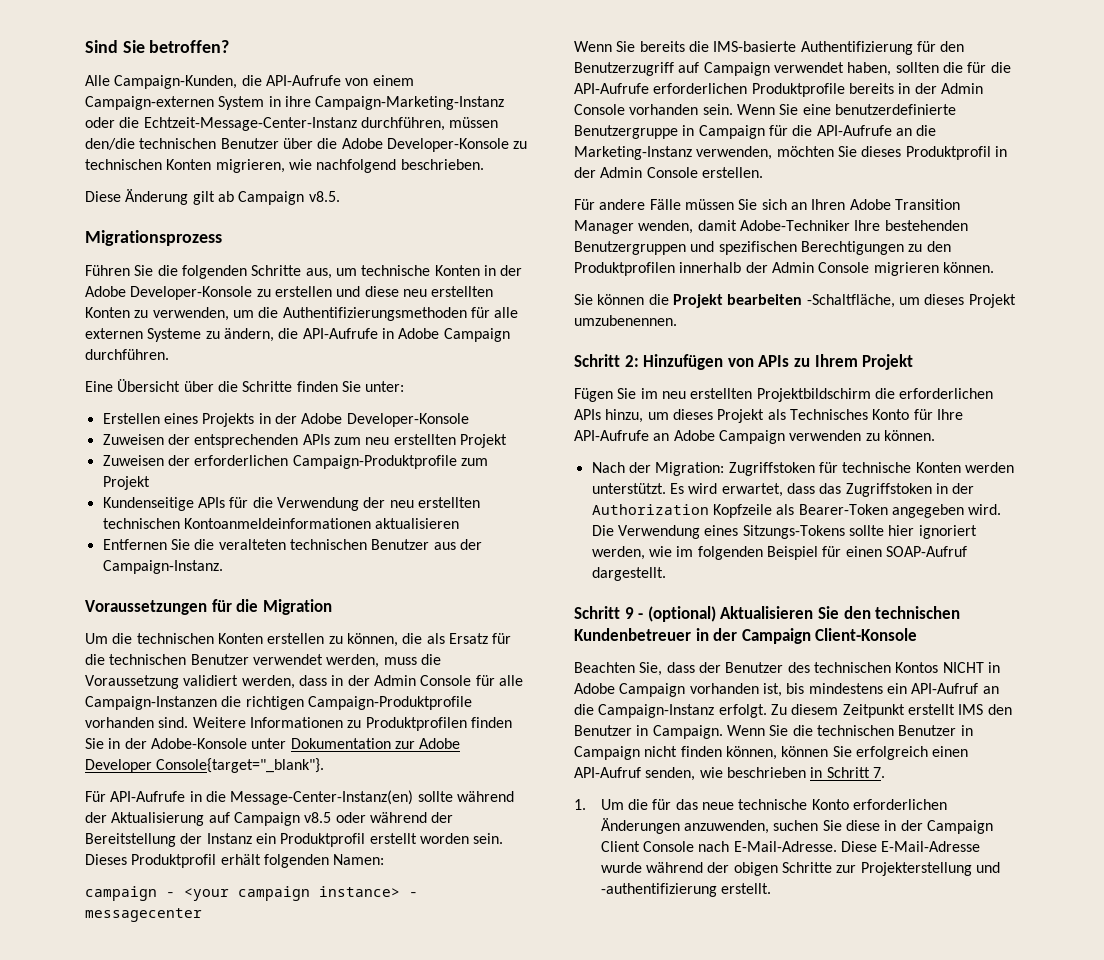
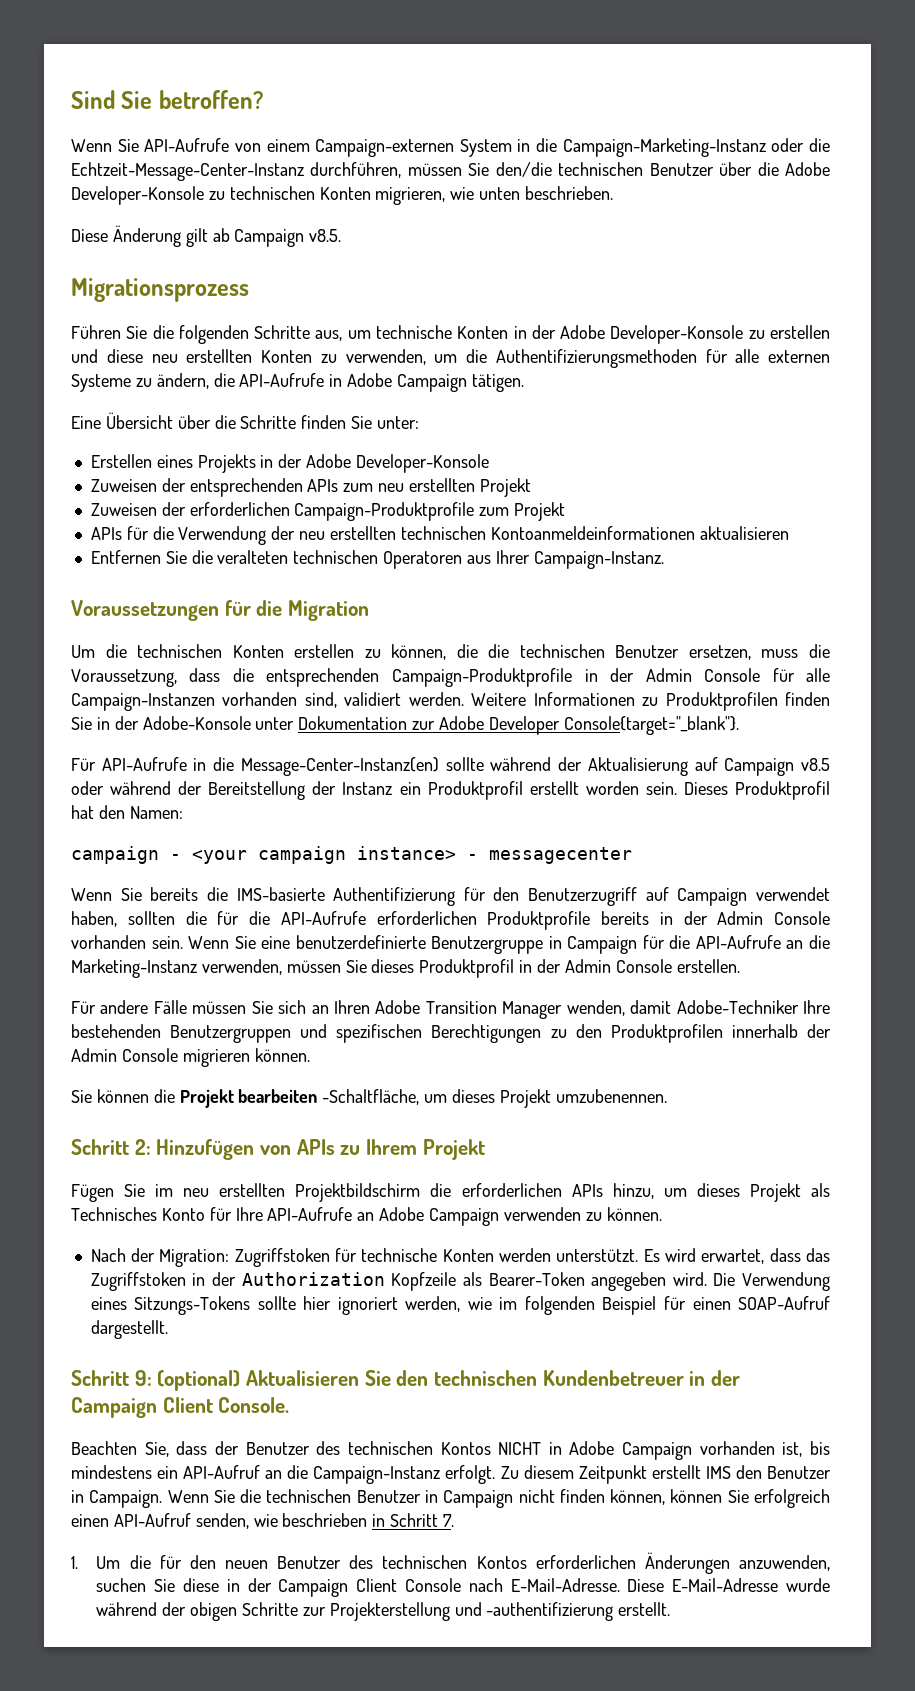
- Alle Campaign-Kunden, die API-Aufrufe von einem Campaign-externen System in ihre Campaign-Marketing-Instanz oder die Echtzeit-Message-Center-Instanz durchführen, müssen den/die technischen Benutzer über die Adobe Developer-Konsole zu technischen Konten migrieren, wie nachfolgend beschrieben.
+ Wenn Sie API-Aufrufe von einem Campaign-externen System in die Campaign-Marketing-Instanz oder die Echtzeit-Message-Center-Instanz durchführen, müssen Sie den/die technischen Benutzer über die Adobe Developer-Konsole zu technischen Konten migrieren, wie unten beschrieben.
- Führen Sie die folgenden Schritte aus, um technische Konten in der Adobe Developer-Konsole zu erstellen und diese neu erstellten Konten zu verwenden, um die Authentifizierungsmethoden für alle externen Systeme zu ändern, die API-Aufrufe in Adobe Campaign durchführen.
+ Führen Sie die folgenden Schritte aus, um technische Konten in der Adobe Developer-Konsole zu erstellen und diese neu erstellten Konten zu verwenden, um die Authentifizierungsmethoden für alle externen Systeme zu ändern, die API-Aufrufe in Adobe Campaign tätigen.
- Kundenseitige APIs für die Verwendung der neu erstellten technischen Kontoanmeldeinformationen aktualisieren
+ APIs für die Verwendung der neu erstellten technischen Kontoanmeldeinformationen aktualisieren
- Entfernen Sie die veralteten technischen Benutzer aus der Campaign-Instanz.
+ Entfernen Sie die veralteten technischen Operatoren aus Ihrer Campaign-Instanz.
- Um die technischen Konten erstellen zu können, die als Ersatz für die technischen Benutzer verwendet werden, muss die Voraussetzung validiert werden, dass in der Admin Console für alle Campaign-Instanzen die richtigen Campaign-Produktprofile vorhanden sind.
+ Um die technischen Konten erstellen zu können, die die technischen Benutzer ersetzen, muss die Voraussetzung, dass die entsprechenden Campaign-Produktprofile in der Admin Console für alle Campaign-Instanzen vorhanden sind, validiert werden.
- Dieses Produktprofil erhält folgenden Namen:
+ Dieses Produktprofil hat den Namen:
- Wenn Sie eine benutzerdefinierte Benutzergruppe in Campaign für die API-Aufrufe an die Marketing-Instanz verwenden, möchten Sie dieses Produktprofil in der Admin Console erstellen.
+ Wenn Sie eine benutzerdefinierte Benutzergruppe in Campaign für die API-Aufrufe an die Marketing-Instanz verwenden, müssen Sie dieses Produktprofil in der Admin Console erstellen.
- Schritt 9 - (optional) Aktualisieren Sie den technischen Kundenbetreuer in der Campaign Client-Konsole
+ Schritt 9: (optional) Aktualisieren Sie den technischen Kundenbetreuer in der Campaign Client Console.
- 1. Um die für das neue technische Konto erforderlichen Änderungen anzuwenden, suchen Sie diese in der Campaign Client Console nach E-Mail-Adresse.
+ 1. Um die für den neuen Benutzer des technischen Kontos erforderlichen Änderungen anzuwenden, suchen Sie diese in der Campaign Client Console nach E-Mail-Adresse.

